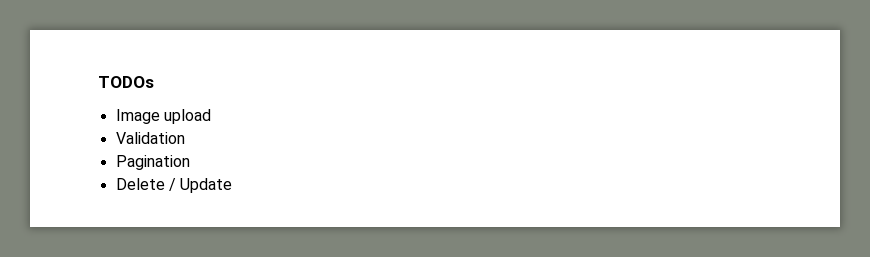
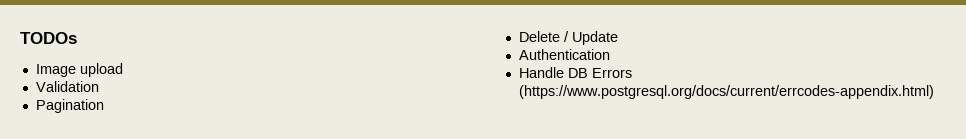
+ Authentication
+ Handle DB Errors (https://www.postgresql.org/docs/current/errcodes-appendix.html)

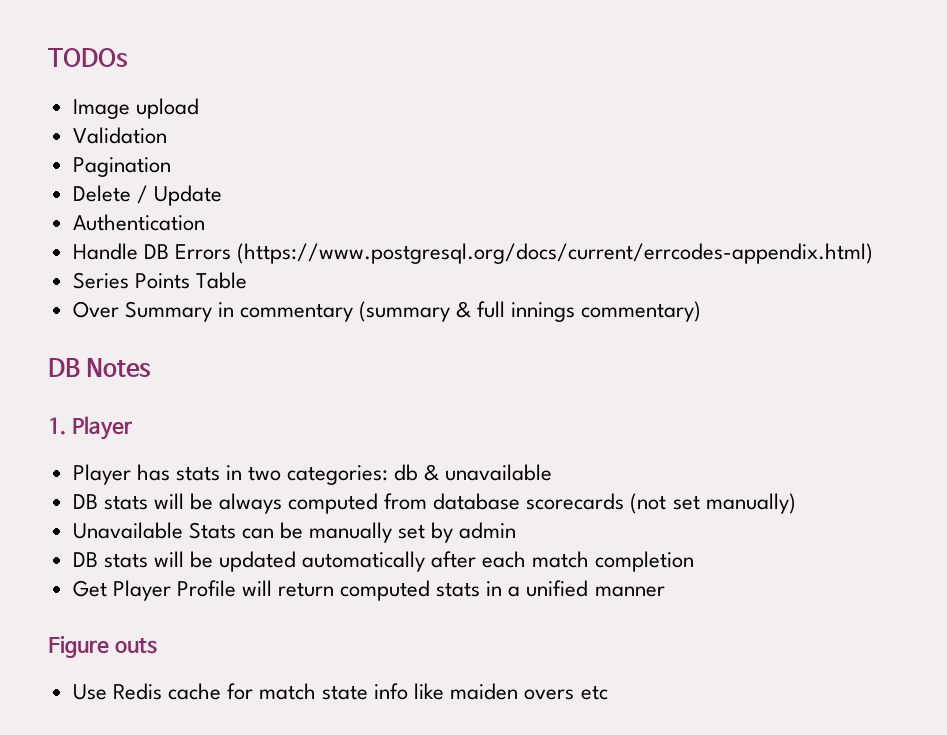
+ Series Points Table
+ Over Summary in commentary (summary & full innings commentary)
+ DB Notes
+ 1. Player
+ Player has stats in two categories: db & unavailable
+ DB stats will be always computed from database scorecards (not set manually)
+ Unavailable Stats can be manually set by admin
+ DB stats will be updated automatically after each match completion
+ Get Player Profile will return computed stats in a unified manner
+ Figure outs
+ Use Redis cache for match state info like maiden overs etc

